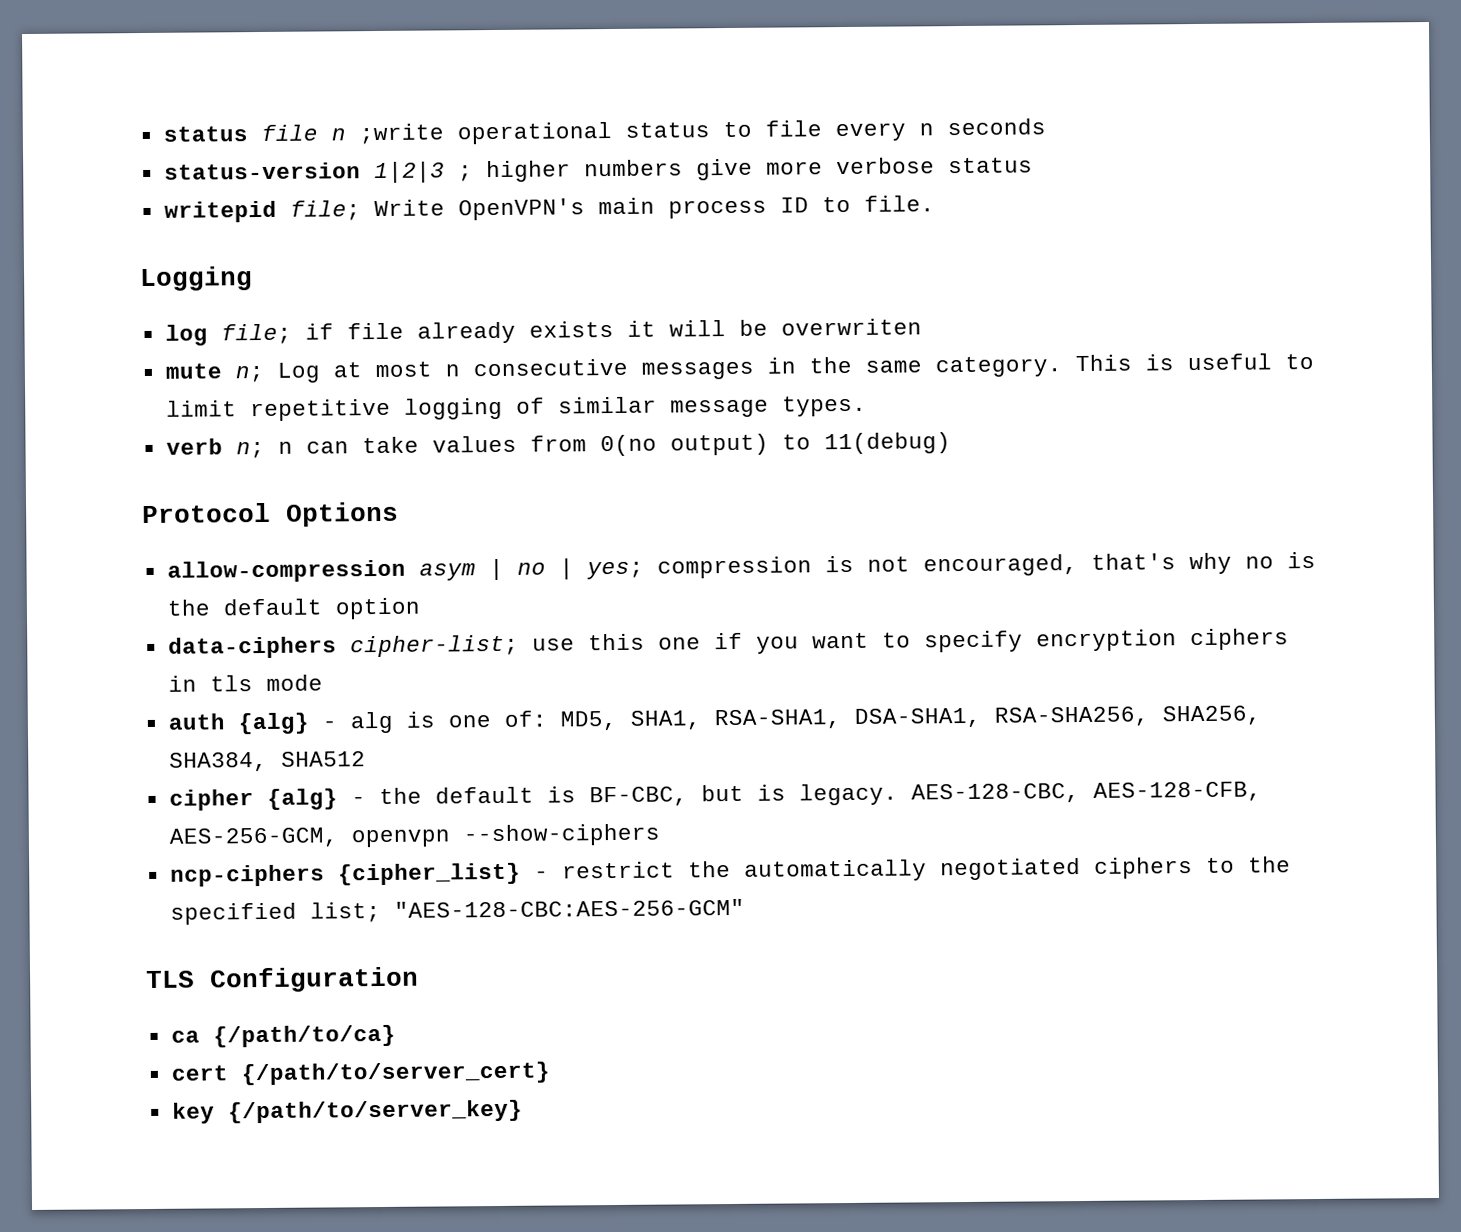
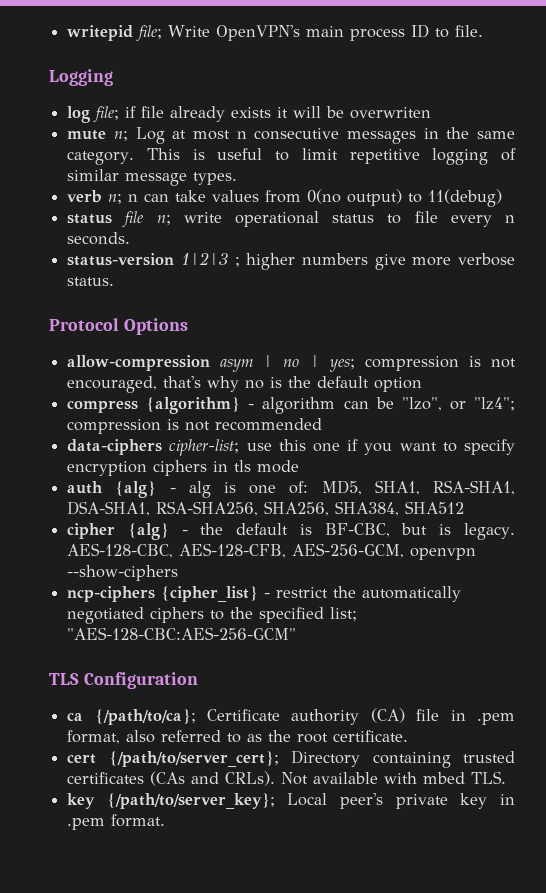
- status file n ;write operational status to file every n seconds
- status-version 1|2|3 ; higher numbers give more verbose status
+ status file n; write operational status to file every n seconds.
+ status-version 1|2|3 ; higher numbers give more verbose status.
+ compress {algorithm} - algorithm can be "lzo", or "lz4"; compression is not recommended
- ca {/path/to/ca}
- cert {/path/to/server_cert}
- key {/path/to/server_key}
+ ca {/path/to/ca}; Certificate authority (CA) file in .pem format, also referred to as the root certificate.
+ cert {/path/to/server_cert}; Directory containing trusted certificates (CAs and CRLs). Not available with mbed TLS.
+ key {/path/to/server_key}; Local peer's private key in .pem format.

